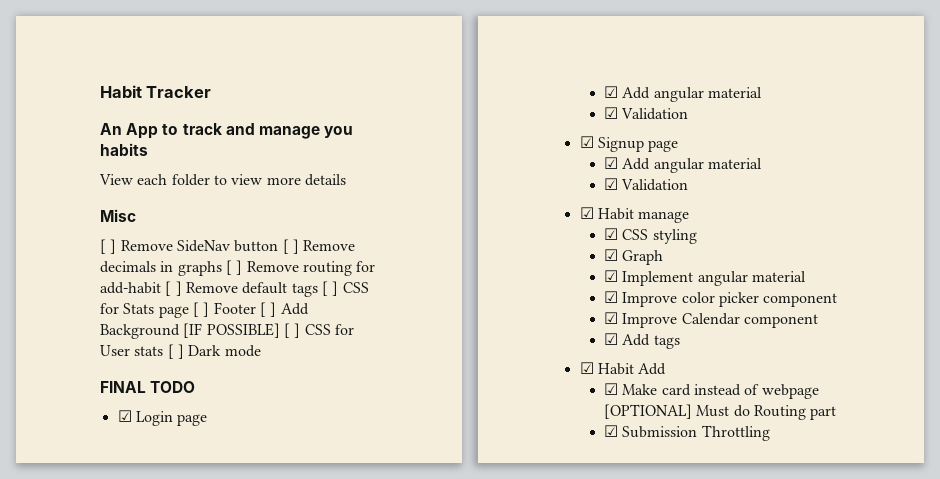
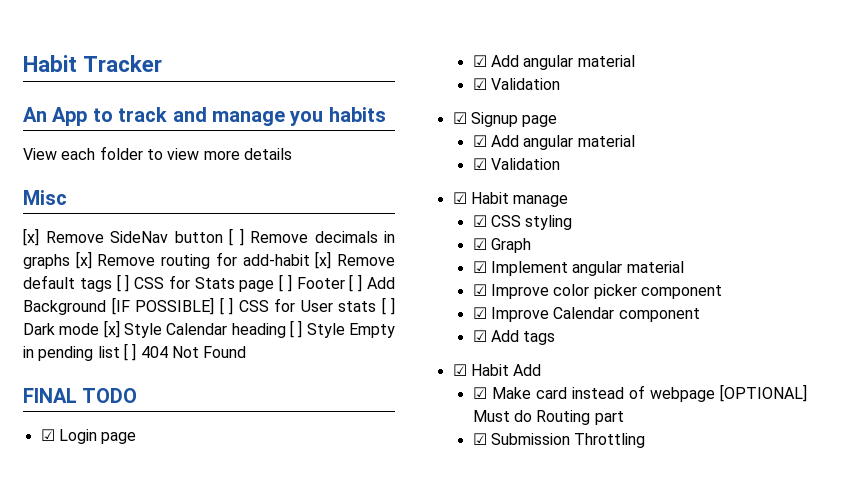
- [ ] Remove SideNav button [ ] Remove decimals in graphs [ ] Remove routing for add-habit [ ] Remove default tags [ ] CSS for Stats page [ ] Footer [ ] Add Background [IF POSSIBLE] [ ] CSS for User stats [ ] Dark mode
+ [x] Remove SideNav button [ ] Remove decimals in graphs [x] Remove routing for add-habit [x] Remove default tags [ ] CSS for Stats page [ ] Footer [ ] Add Background [IF POSSIBLE] [ ] CSS for User stats [ ] Dark mode [x] Style Calendar heading [ ] Style Empty in pending list [ ] 404 Not Found

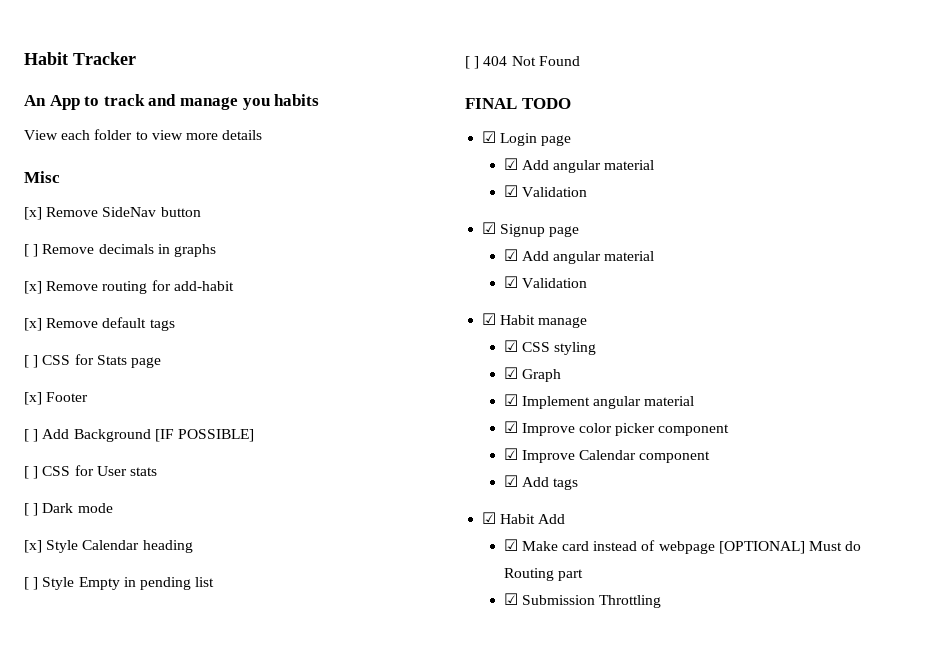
- [x] Remove SideNav button [ ] Remove decimals in graphs [x] Remove routing for add-habit [x] Remove default tags [ ] CSS for Stats page [ ] Footer [ ] Add Background [IF POSSIBLE] [ ] CSS for User stats [ ] Dark mode [x] Style Calendar heading [ ] Style Empty in pending list [ ] 404 Not Found
+ [x] Remove SideNav button
+ [ ] Remove decimals in graphs
+ [x] Remove routing for add-habit
+ [x] Remove default tags
+ [ ] CSS for Stats page
+ [x] Footer
+ [ ] Add Background [IF POSSIBLE]
+ [ ] CSS for User stats
+ [ ] Dark mode
+ [x] Style Calendar heading
+ [ ] Style Empty in pending list
+ [ ] 404 Not Found

